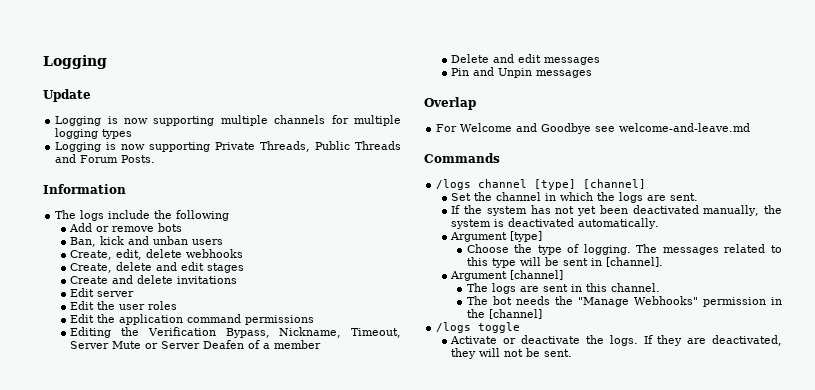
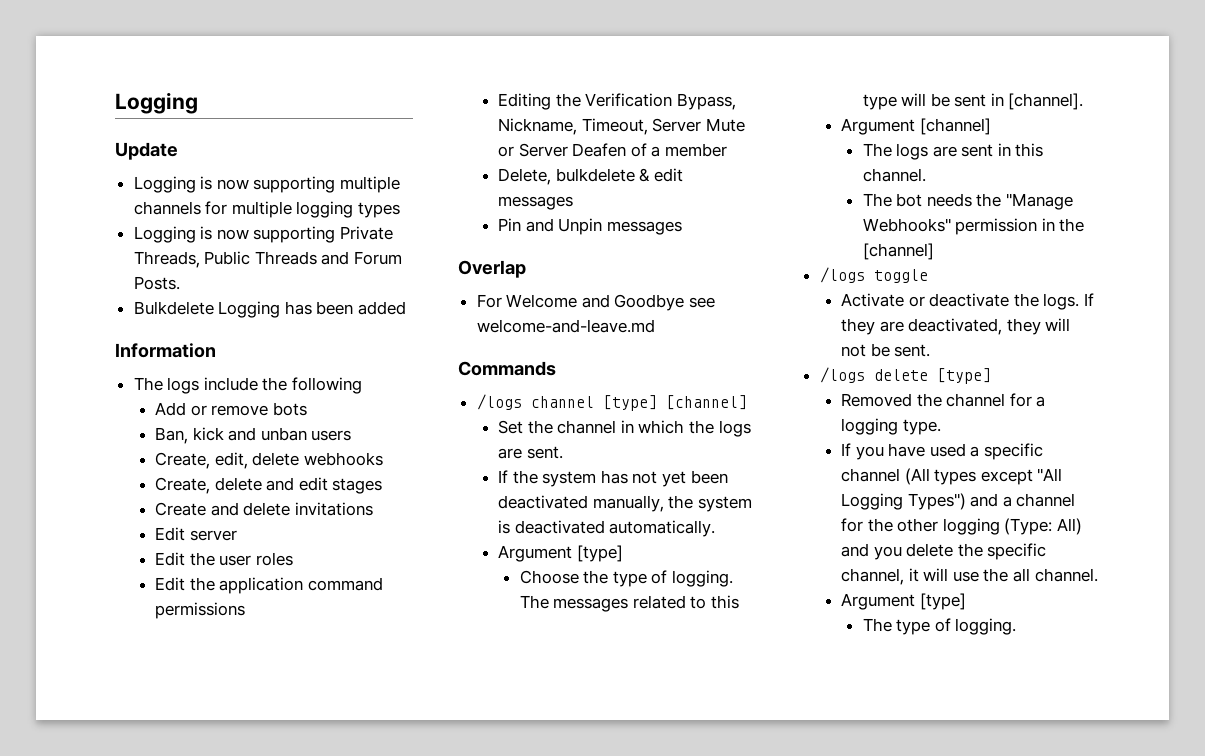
+ Bulkdelete Logging has been added
- Delete and edit messages
+ Delete, bulkdelete & edit messages
+ /logs delete [type]
+ Removed the channel for a logging type.
+ If you have used a specific channel (All types except "All Logging Types") and a channel for the other logging (Type: All) and you delete the specific channel, it will use the all channel.
+ Argument [type]
+ The type of logging.

